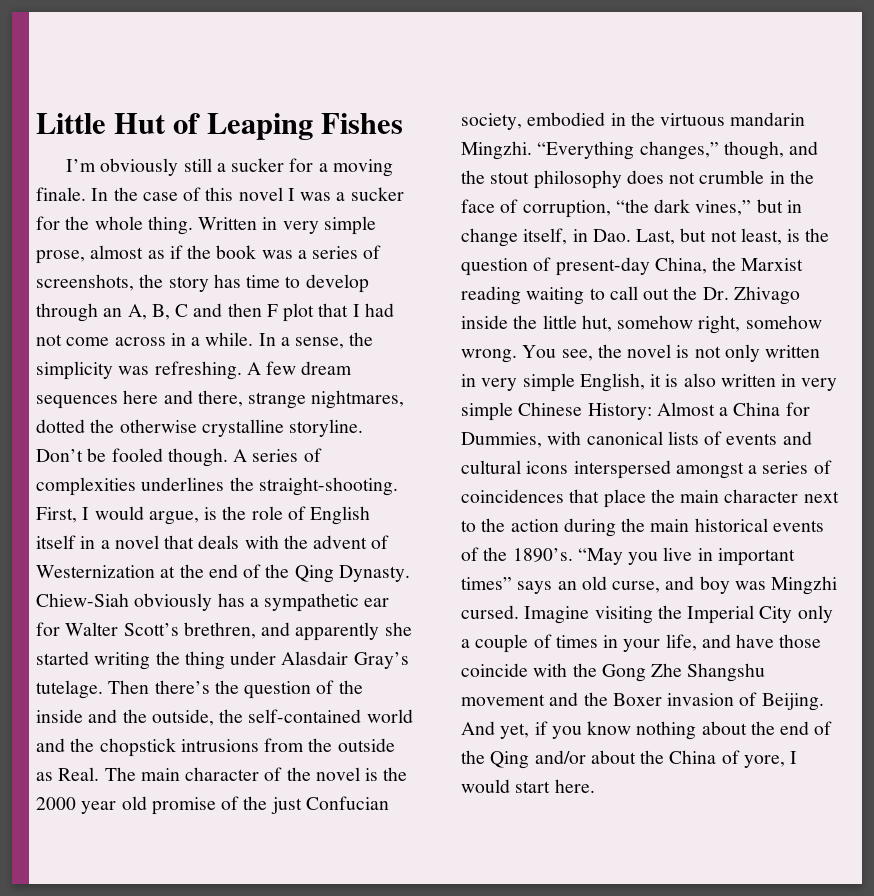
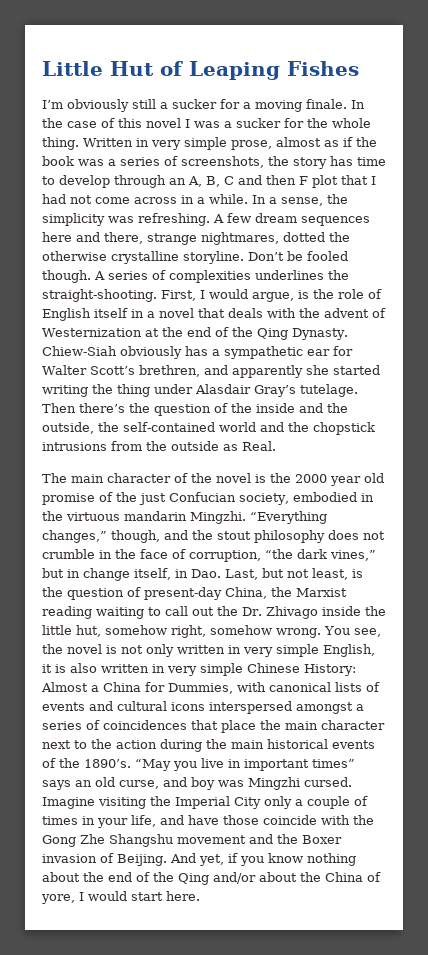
- Then there’s the question of the inside and the outside, the self-contained world and the chopstick intrusions from the outside as Real. The main character of the novel is the 2000 year old promise of the just Confucian society, embodied in the virtuous mandarin Mingzhi.
+ Then there’s the question of the inside and the outside, the self-contained world and the chopstick intrusions from the outside as Real.
+ The main character of the novel is the 2000 year old promise of the just Confucian society, embodied in the virtuous mandarin Mingzhi.

